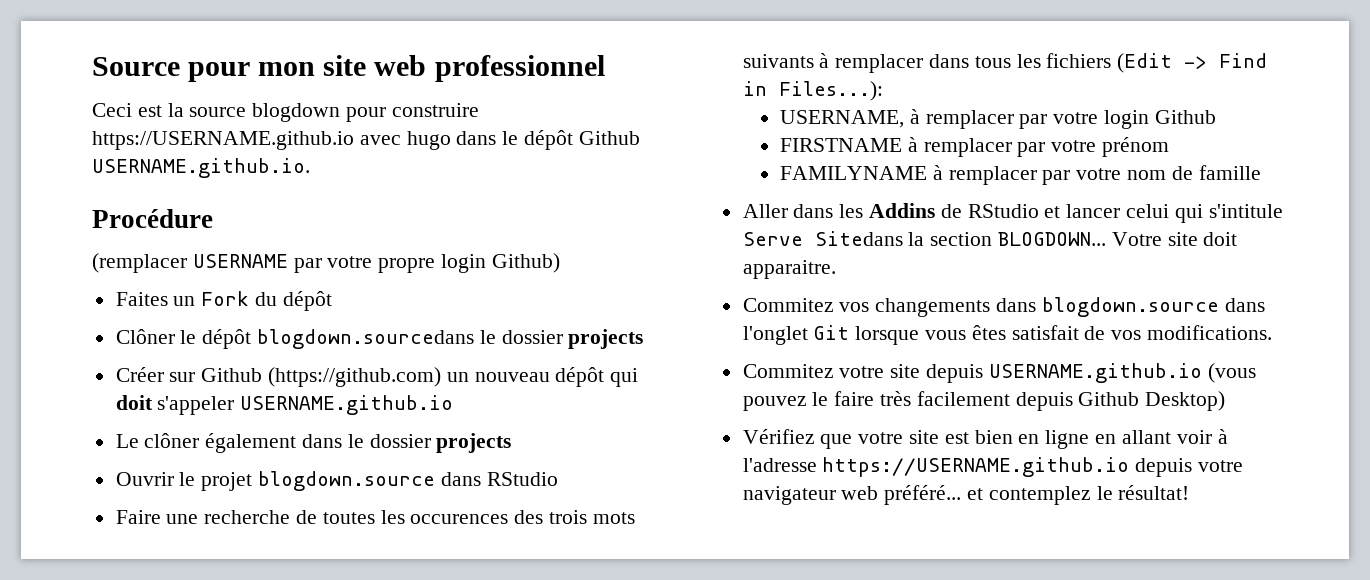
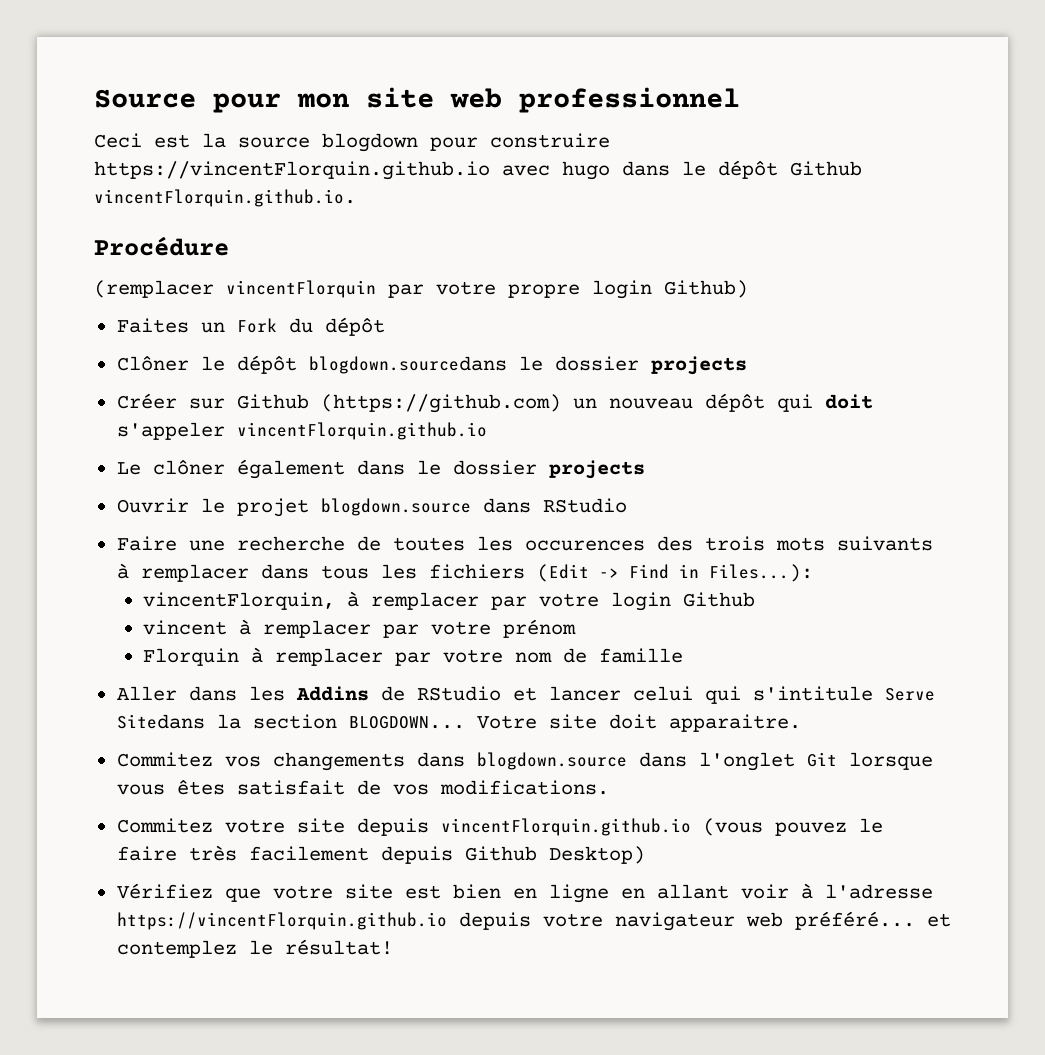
- Ceci est la source blogdown pour construire https://USERNAME.github.io avec hugo dans le dépôt Github USERNAME.github.io.
+ Ceci est la source blogdown pour construire https://vincentFlorquin.github.io avec hugo dans le dépôt Github vincentFlorquin.github.io.
- (remplacer USERNAME par votre propre login Github)
+ (remplacer vincentFlorquin par votre propre login Github)
- Créer sur Github (https://github.com) un nouveau dépôt qui doit s'appeler USERNAME.github.io
+ Créer sur Github (https://github.com) un nouveau dépôt qui doit s'appeler vincentFlorquin.github.io
- USERNAME, à remplacer par votre login Github
+ vincentFlorquin, à remplacer par votre login Github
- FIRSTNAME à remplacer par votre prénom
+ vincent à remplacer par votre prénom
- FAMILYNAME à remplacer par votre nom de famille
+ Florquin à remplacer par votre nom de famille
- Commitez votre site depuis USERNAME.github.io (vous pouvez le faire très facilement depuis Github Desktop)
+ Commitez votre site depuis vincentFlorquin.github.io (vous pouvez le faire très facilement depuis Github Desktop)
- Vérifiez que votre site est bien en ligne en allant voir à l'adresse https://USERNAME.github.io depuis votre navigateur web préféré... et contemplez le résultat!
+ Vérifiez que votre site est bien en ligne en allant voir à l'adresse https://vincentFlorquin.github.io depuis votre navigateur web préféré... et contemplez le résultat!

